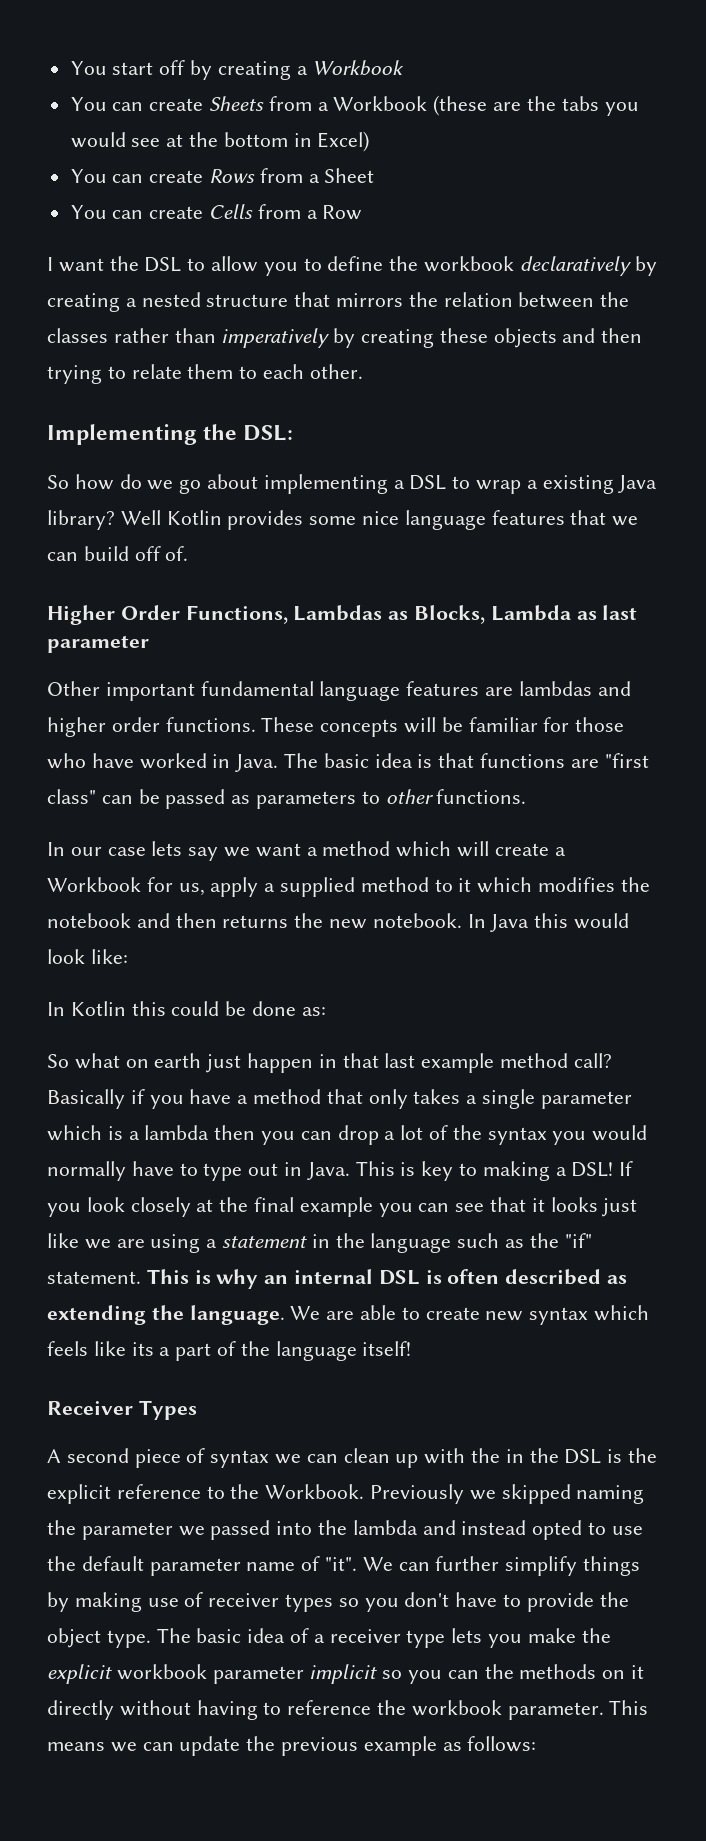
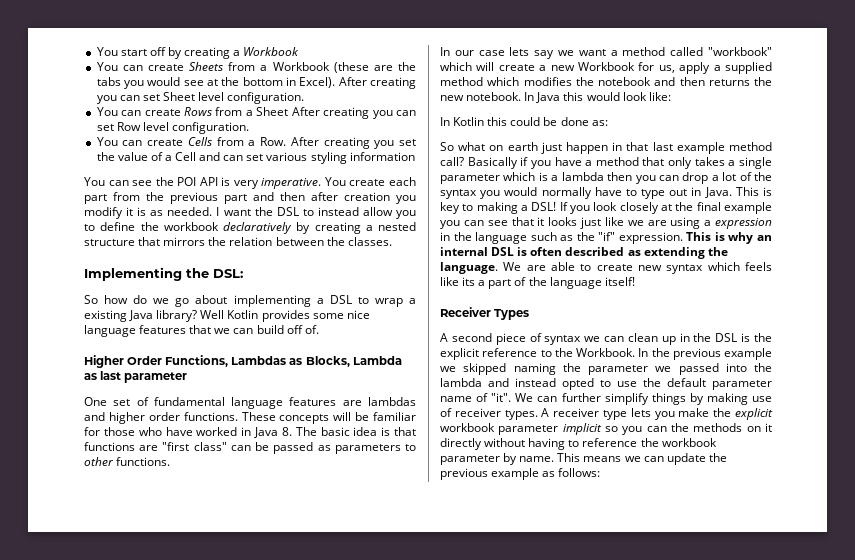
- You can create Sheets from a Workbook (these are the tabs you would see at the bottom in Excel)
+ You can create Sheets from a Workbook (these are the tabs you would see at the bottom in Excel). After creating you can set Sheet level configuration.
- You can create Rows from a Sheet
+ You can create Rows from a Sheet After creating you can set Row level configuration.
- You can create Cells from a Row
- I want the DSL to allow you to define the workbook declaratively by creating a nested structure that mirrors the relation between the classes rather than imperatively by creating these objects and then trying to relate them to each other.
+ You can create Cells from a Row. After creating you set the value of a Cell and can set various styling information
+ You can see the POI API is very imperative. You create each part from the previous part and then after creation you modify it is as needed. I want the DSL to instead allow you to define the workbook declaratively by creating a nested structure that mirrors the relation between the classes.
- Other important fundamental language features are lambdas and higher order functions.
+ One set of fundamental language features are lambdas and higher order functions.
- These concepts will be familiar for those who have worked in Java. The basic idea is that functions are "first class" can be passed as parameters to other functions.
+ These concepts will be familiar for those who have worked in Java 8. The basic idea is that functions are "first class" can be passed as parameters to other functions.
- In our case lets say we want a method which will create a Workbook for us, apply a supplied method to it which modifies the notebook and then returns the new notebook.
+ In our case lets say we want a method called "workbook" which will create a new Workbook for us, apply a supplied method which modifies the notebook and then returns the new notebook.
- If you look closely at the final example you can see that it looks just like we are using a statement in the language such as the "if" statement.
+ If you look closely at the final example you can see that it looks just like we are using a expression in the language such as the "if" expression.
- A second piece of syntax we can clean up with the in the DSL is the explicit reference to the Workbook.
+ A second piece of syntax we can clean up in the DSL is the explicit reference to the Workbook.
- Previously we skipped naming the parameter we passed into the lambda and instead opted to use the default parameter name of "it".
+ In the previous example we skipped naming the parameter we passed into the lambda and instead opted to use the default parameter name of "it".
- We can further simplify things by making use of receiver types so you don't have to provide the object type. The basic idea of a receiver type lets you make the explicit workbook parameter implicit so you can the methods on it directly without having to reference the workbook parameter.
+ We can further simplify things by making use of receiver types. A receiver type lets you make the explicit workbook parameter implicit so you can the methods on it directly without having to reference the workbook parameter by name.

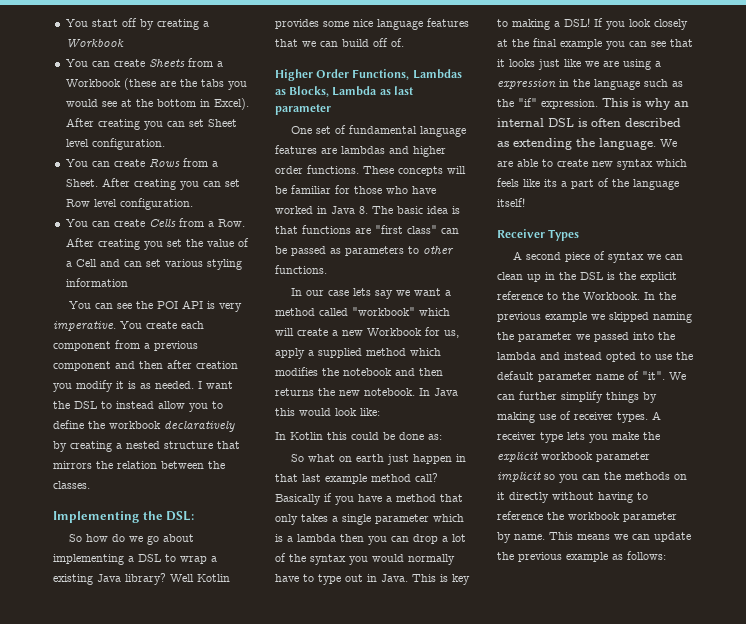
- You can create Rows from a Sheet After creating you can set Row level configuration.
+ You can create Rows from a Sheet. After creating you can set Row level configuration.
- You create each part from the previous part and then after creation you modify it is as needed.
+ You create each component from a previous component and then after creation you modify it is as needed.

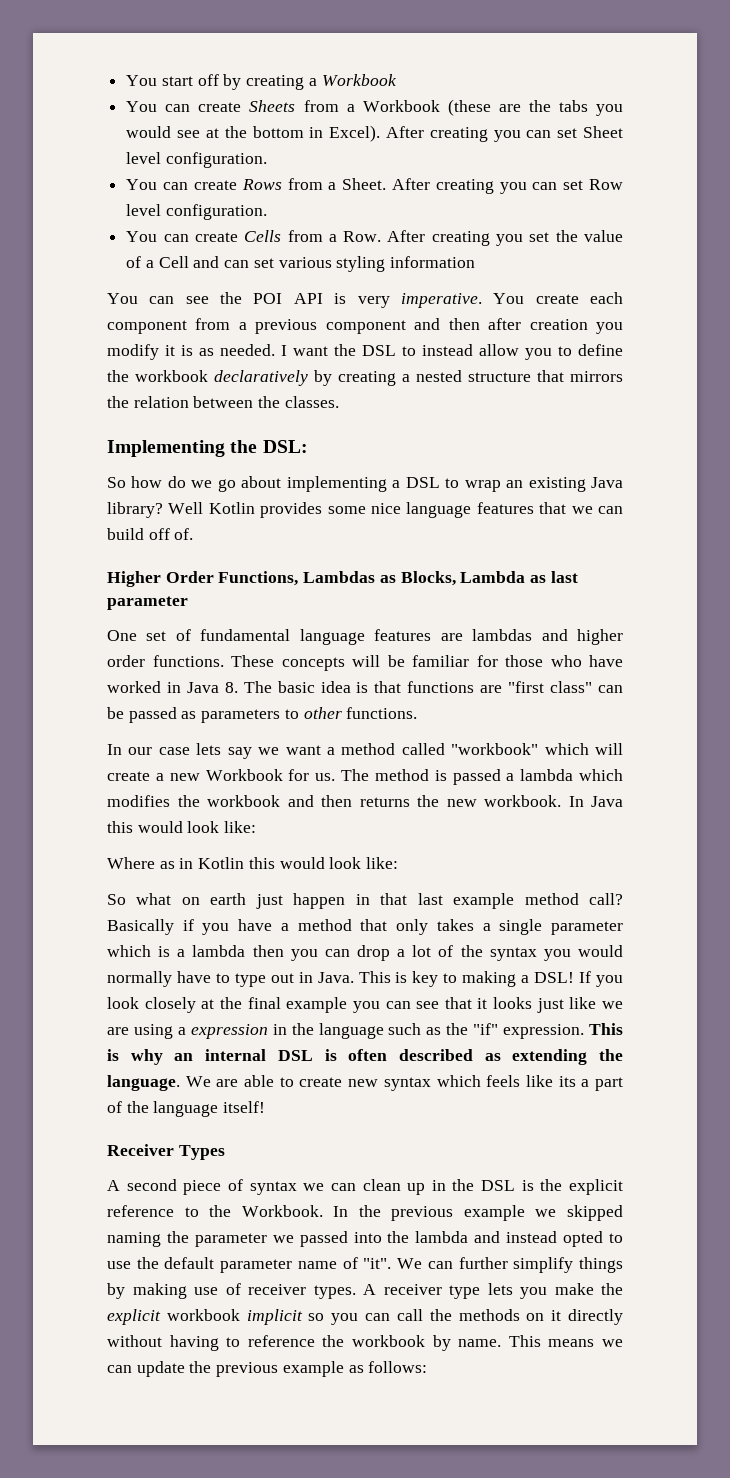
- So how do we go about implementing a DSL to wrap a existing Java library?
+ So how do we go about implementing a DSL to wrap an existing Java library?
- In our case lets say we want a method called "workbook" which will create a new Workbook for us, apply a supplied method which modifies the notebook and then returns the new notebook.
+ In our case lets say we want a method called "workbook" which will create a new Workbook for us. The method is passed a lambda which modifies the workbook and then returns the new workbook.
- In Kotlin this could be done as:
+ Where as in Kotlin this would look like:
- A receiver type lets you make the explicit workbook parameter implicit so you can the methods on it directly without having to reference the workbook parameter by name.
+ A receiver type lets you make the explicit workbook implicit so you can call the methods on it directly without having to reference the workbook by name.

